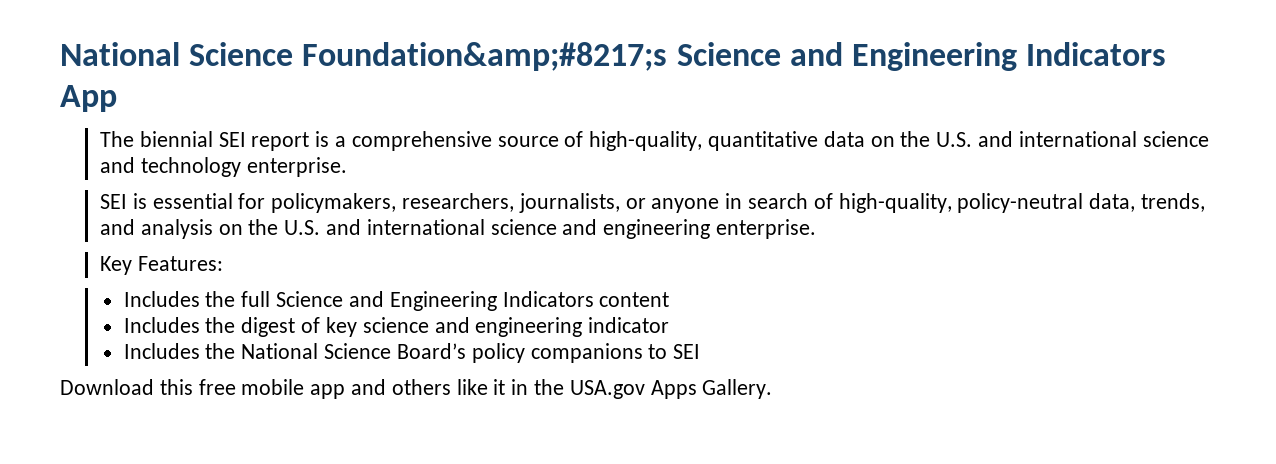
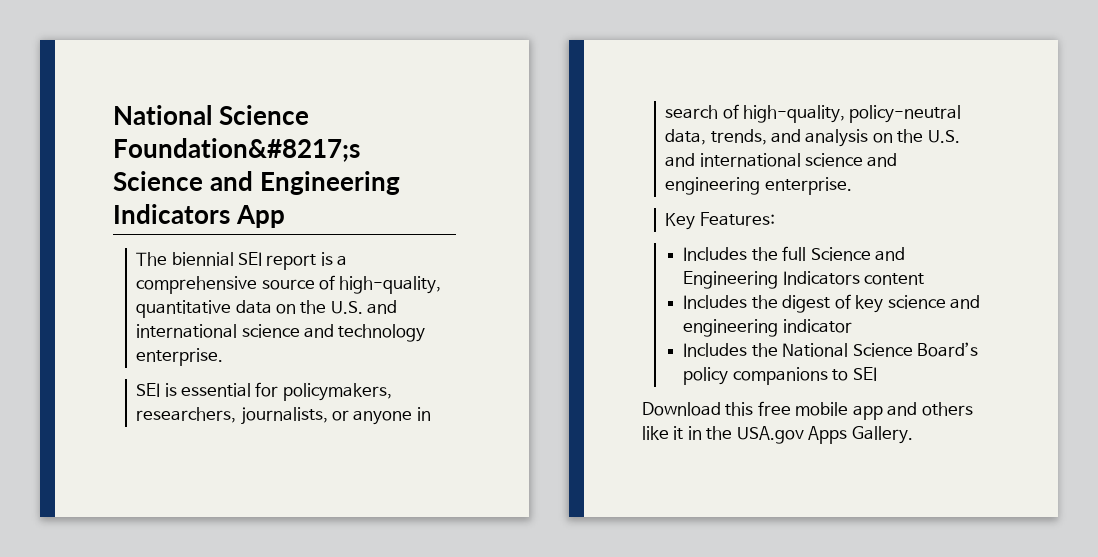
- National Science Foundation&amp;#8217;s Science and Engineering Indicators App
+ National Science Foundation&#8217;s Science and Engineering Indicators App

